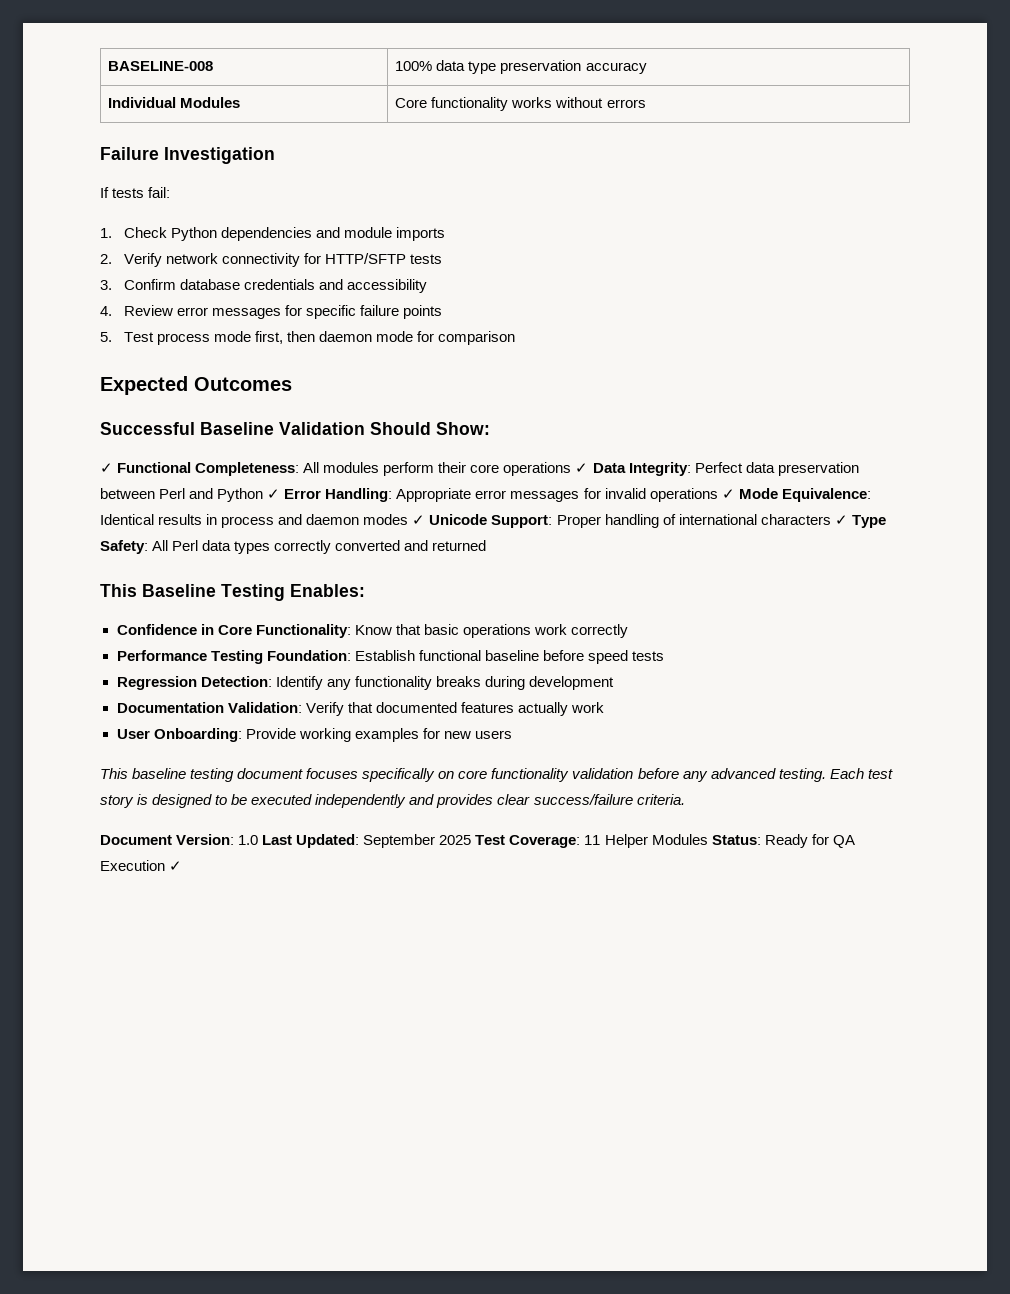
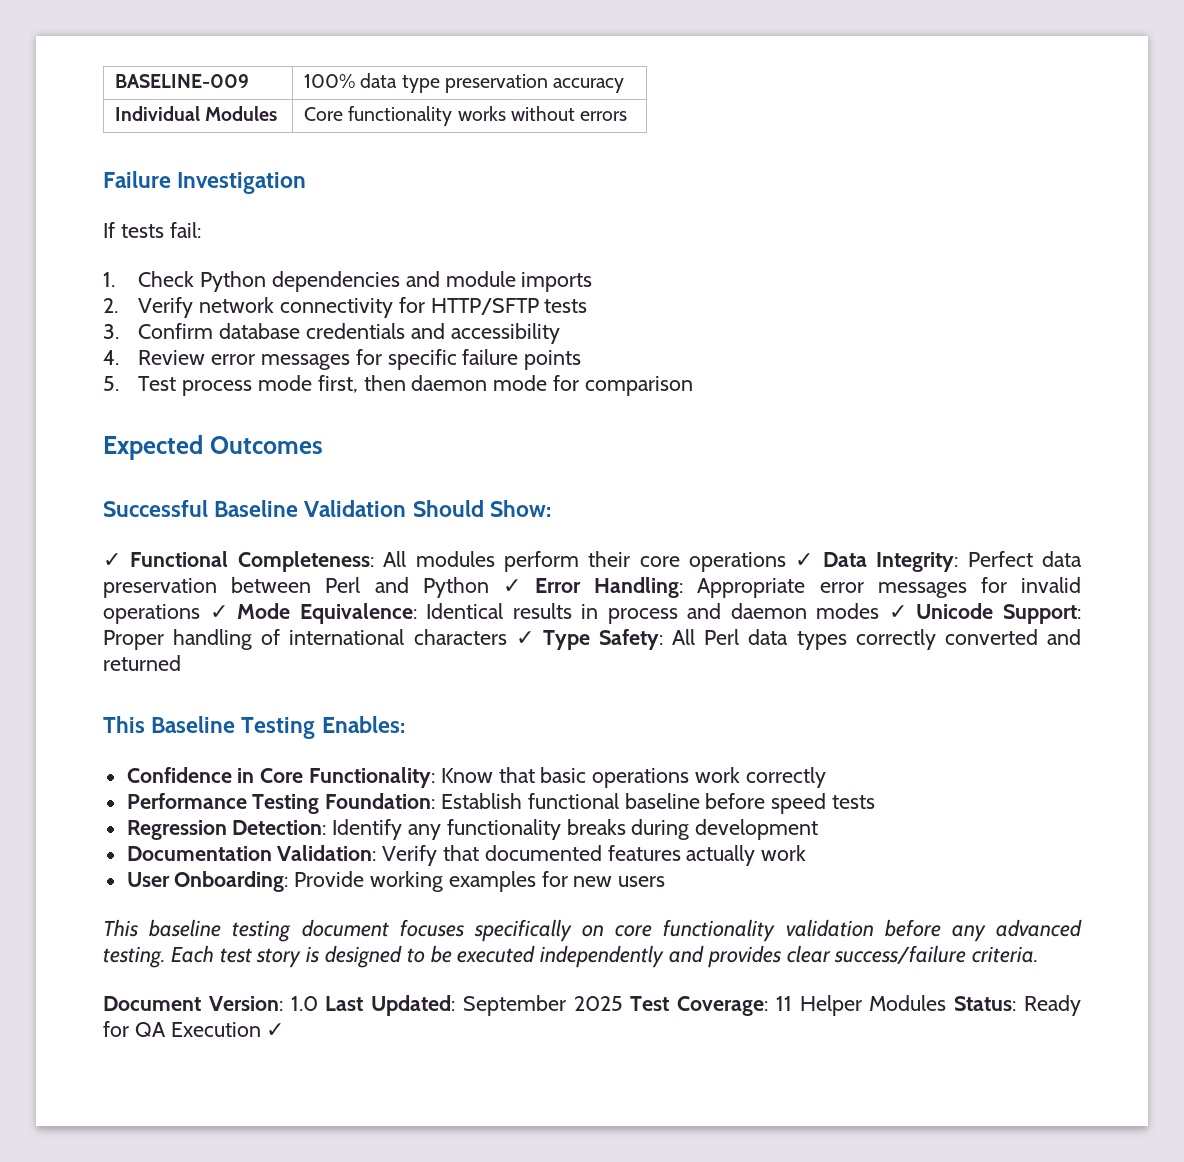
- BASELINE-008 | 100% data type preservation accuracy
+ BASELINE-009 | 100% data type preservation accuracy

